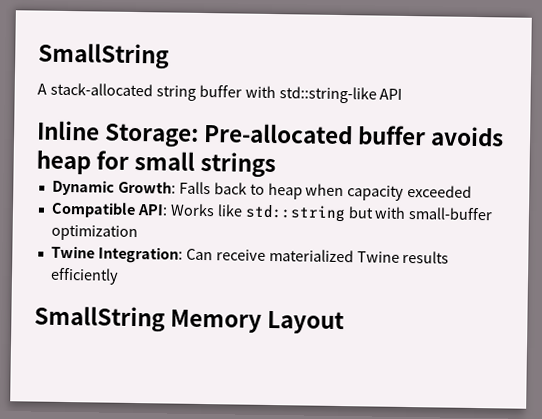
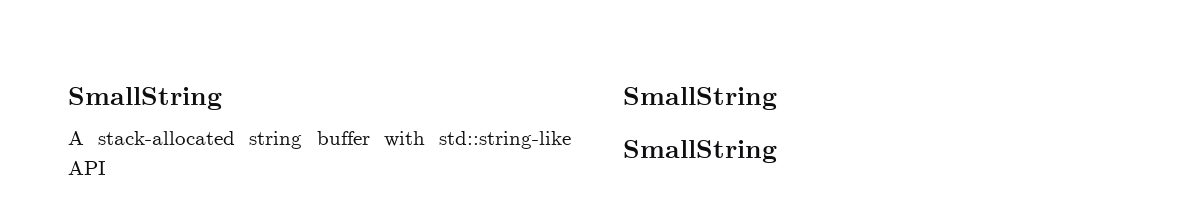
  A stack-allocated string buffer with std::string-like API
- Inline Storage: Pre-allocated buffer avoids heap for small strings
- Dynamic Growth: Falls back to heap when capacity exceeded
- Compatible API: Works like std::string but with small-buffer optimization
- Twine Integration: Can receive materialized Twine results efficiently
- SmallString Memory Layout
+ SmallString
+ SmallString

